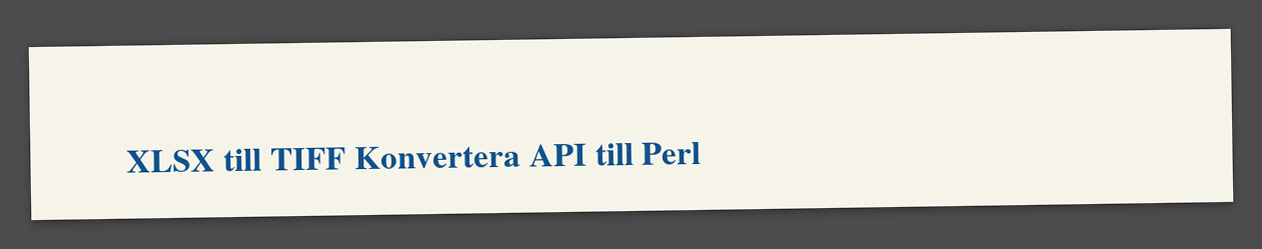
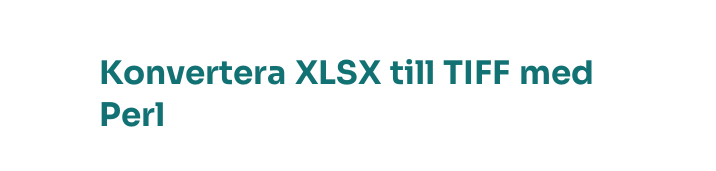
- XLSX till TIFF Konvertera API till Perl
+ Konvertera XLSX till TIFF med Perl

